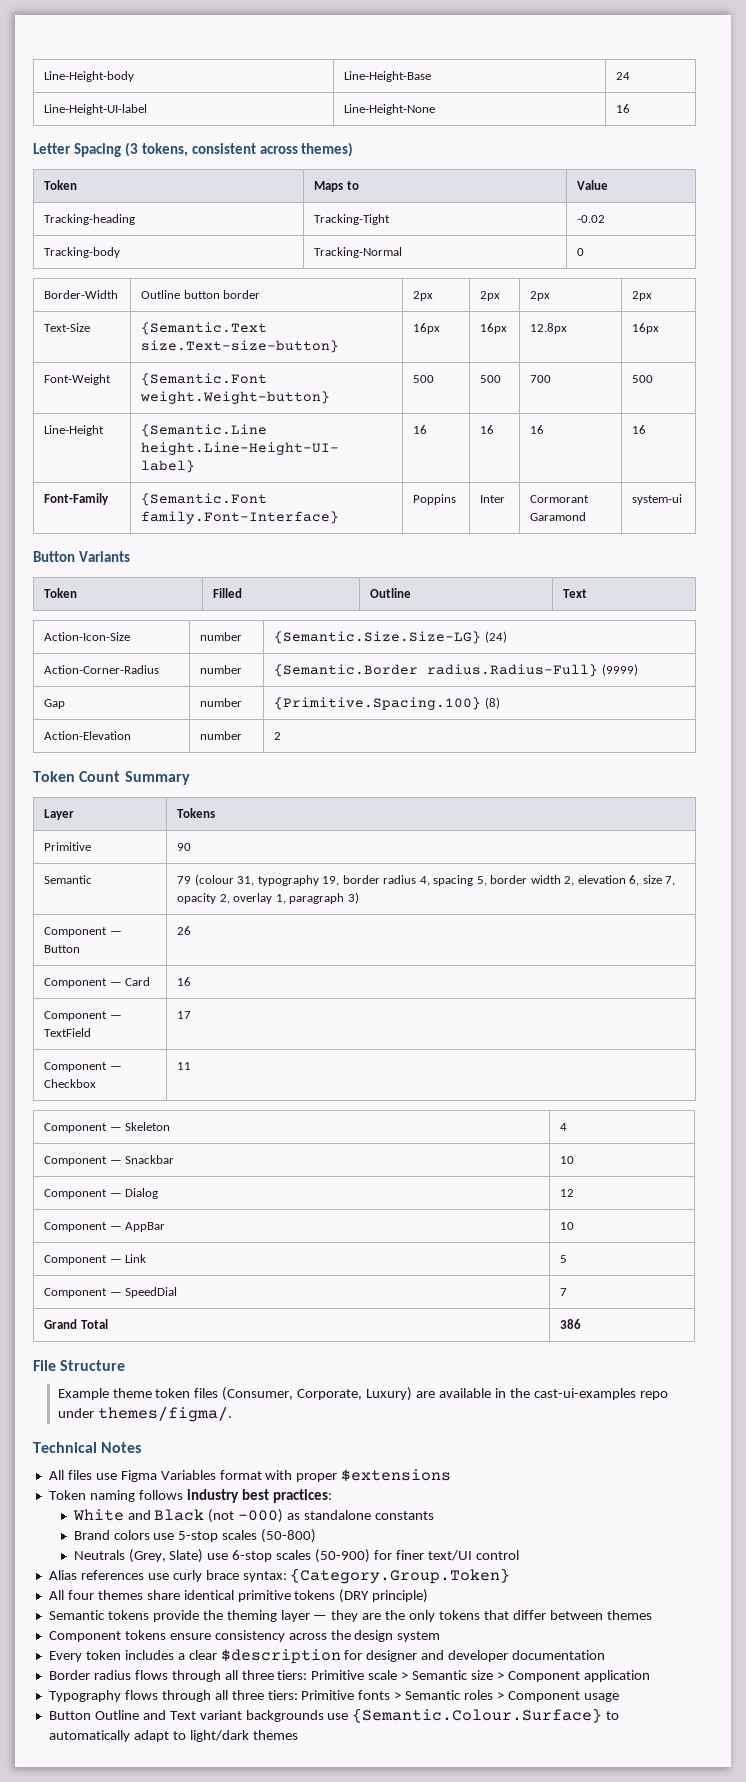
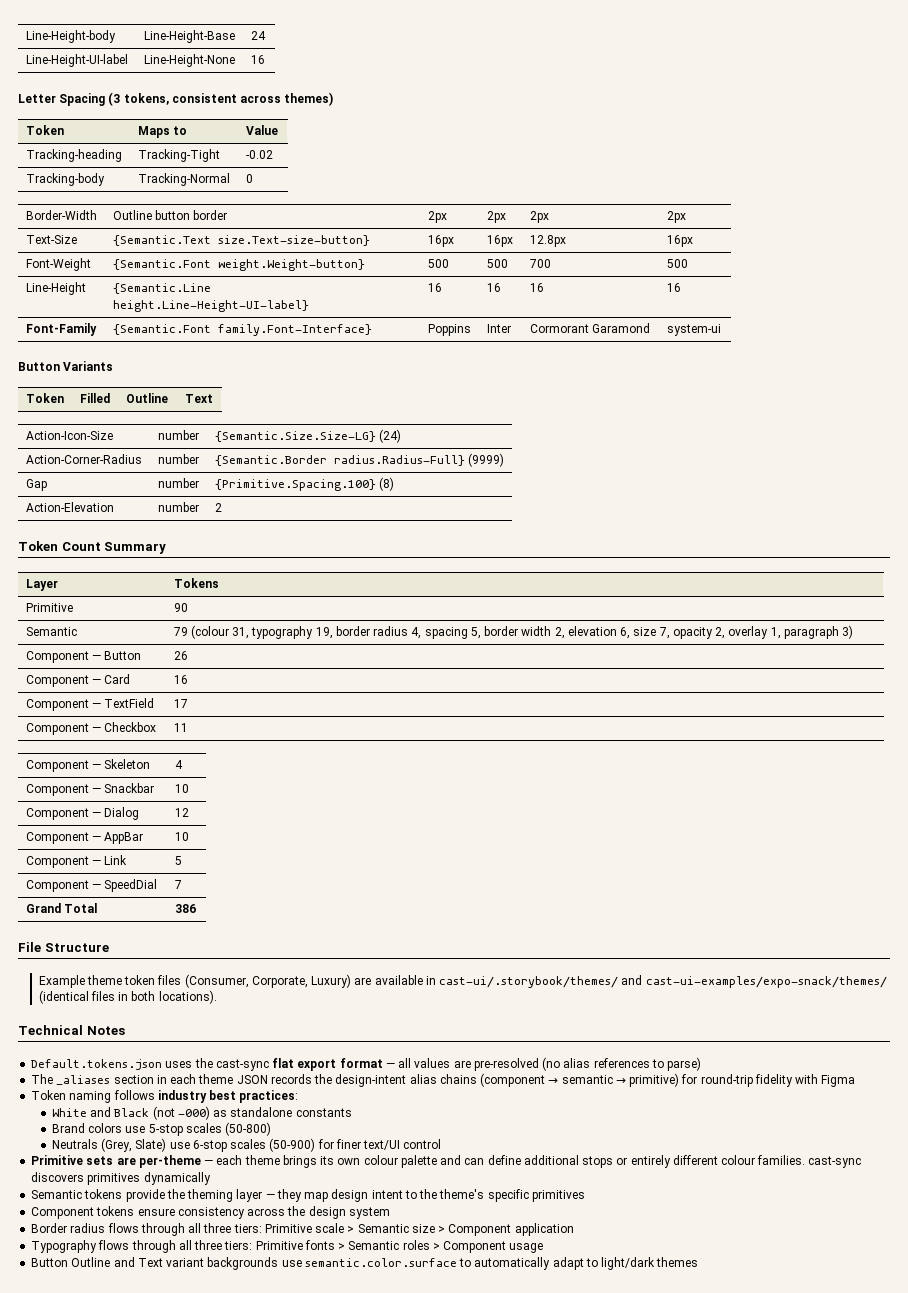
- Example theme token files (Consumer, Corporate, Luxury) are available in the cast-ui-examples repo under themes/figma/.
+ Example theme token files (Consumer, Corporate, Luxury) are available in cast-ui/.storybook/themes/ and cast-ui-examples/expo-snack/themes/ (identical files in both locations).
  Technical Notes
- All files use Figma Variables format with proper $extensions
+ Default.tokens.json uses the cast-sync flat export format — all values are pre-resolved (no alias references to parse)
+ The _aliases section in each theme JSON records the design-intent alias chains (component → semantic → primitive) for round-trip fidelity with Figma
- Alias references use curly brace syntax: {Category.Group.Token}
- All four themes share identical primitive tokens (DRY principle)
+ Primitive sets are per-theme — each theme brings its own colour palette and can define additional stops or entirely different colour families. cast-sync discovers primitives dynamically
- Semantic tokens provide the theming layer — they are the only tokens that differ between themes
+ Semantic tokens provide the theming layer — they map design intent to the theme's specific primitives
- Every token includes a clear $description for designer and developer documentation
- Button Outline and Text variant backgrounds use {Semantic.Colour.Surface} to automatically adapt to light/dark themes
+ Button Outline and Text variant backgrounds use semantic.color.surface to automatically adapt to light/dark themes

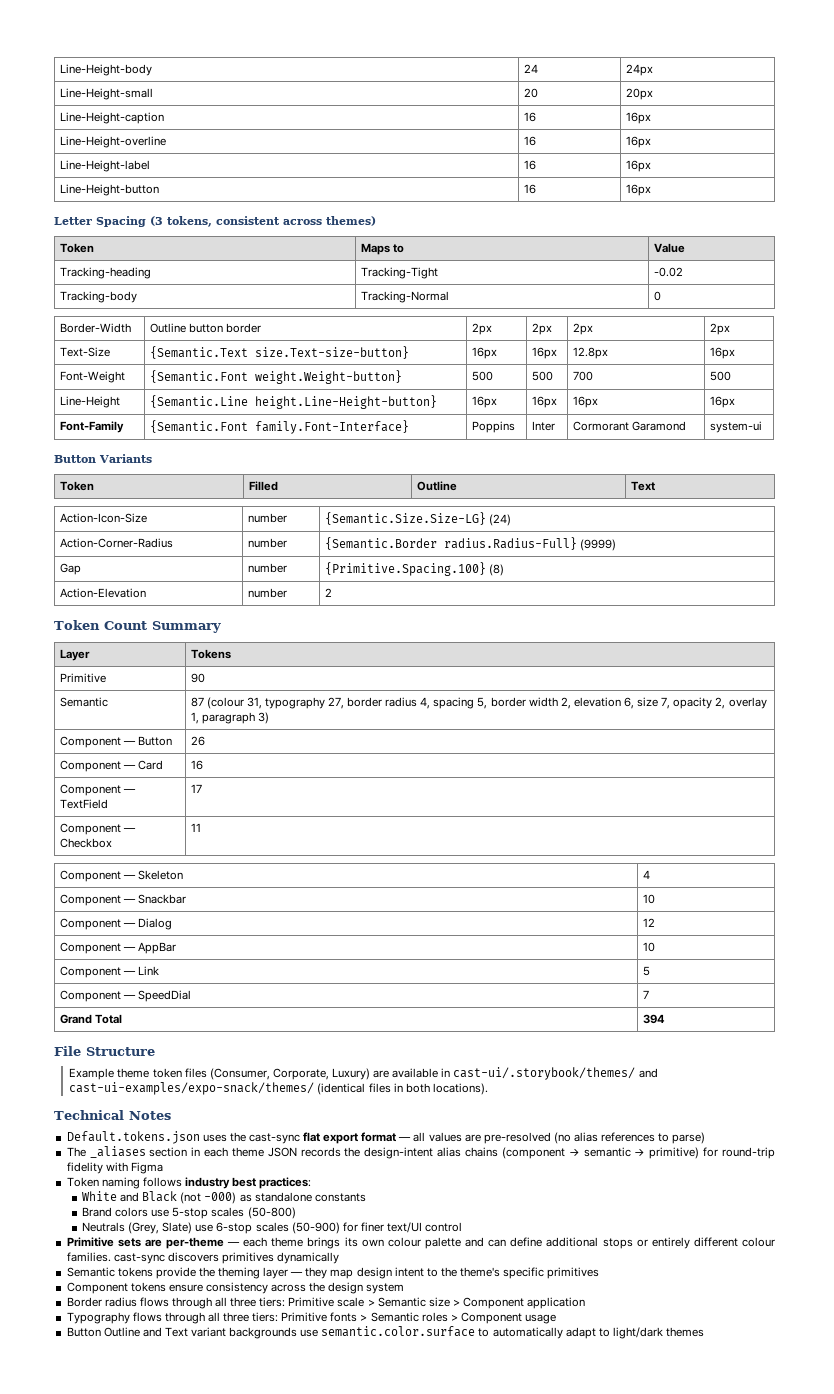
- Line-Height-body | Line-Height-Base | 24
- Line-Height-UI-label | Line-Height-None | 16
+ Line-Height-body | 24 | 24px
+ Line-Height-small | 20 | 20px
+ Line-Height-caption | 16 | 16px
+ Line-Height-overline | 16 | 16px
+ Line-Height-label | 16 | 16px
+ Line-Height-button | 16 | 16px
- Line-Height | {Semantic.Line height.Line-Height-UI-label} | 16 | 16 | 16 | 16
+ Line-Height | {Semantic.Line height.Line-Height-button} | 16px | 16px | 16px | 16px
- Semantic | 79 (colour 31, typography 19, border radius 4, spacing 5, border width 2, elevation 6, size 7, opacity 2, overlay 1, paragraph 3)
+ Semantic | 87 (colour 31, typography 27, border radius 4, spacing 5, border width 2, elevation 6, size 7, opacity 2, overlay 1, paragraph 3)
- Grand Total | 386
+ Grand Total | 394

